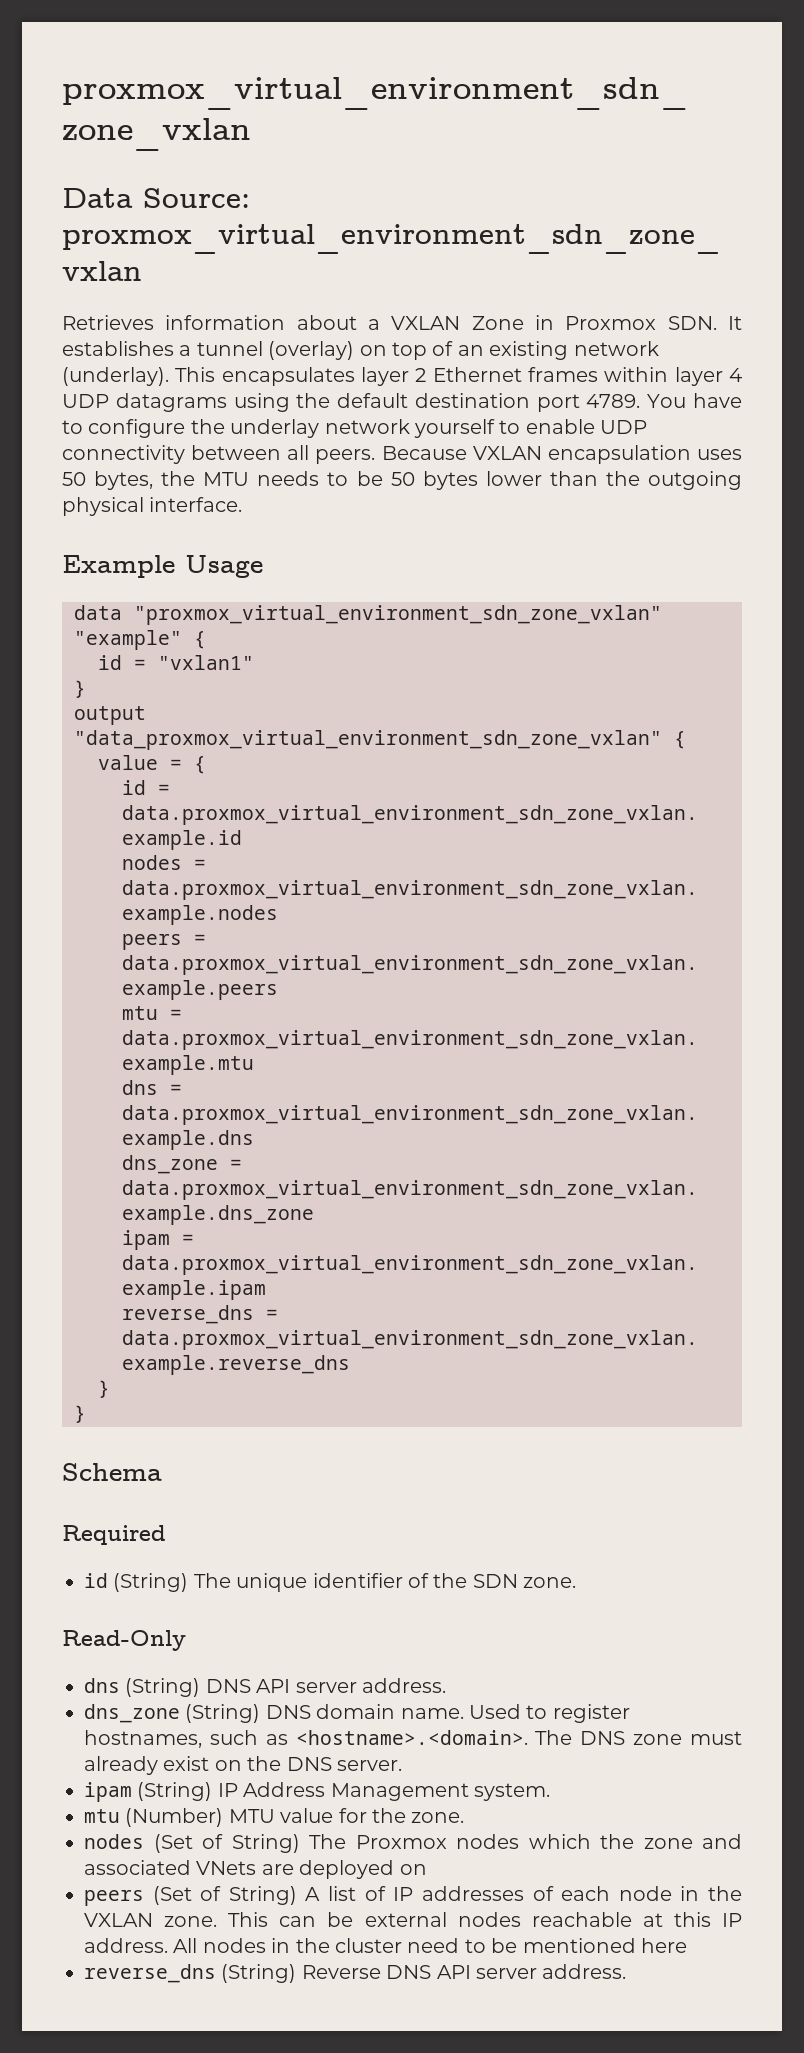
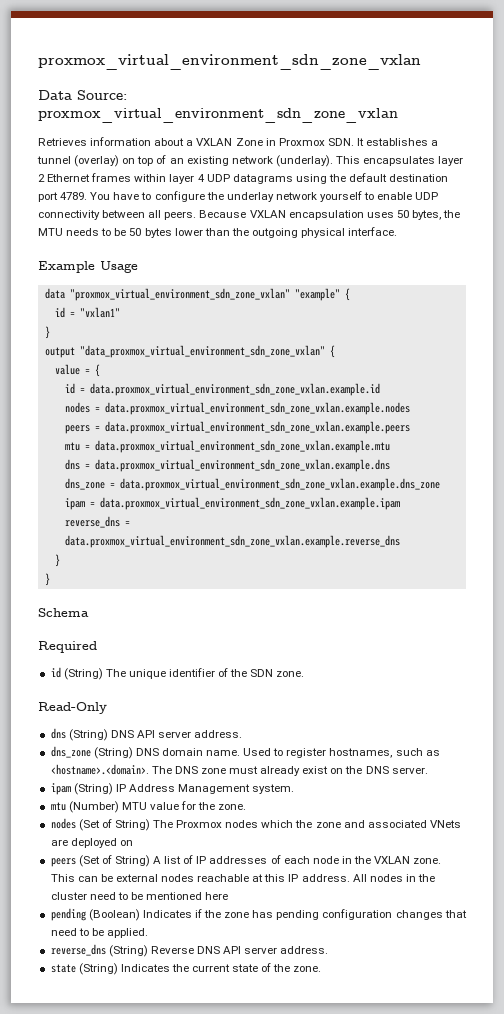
+ pending (Boolean) Indicates if the zone has pending configuration changes that need to be applied.
+ state (String) Indicates the current state of the zone.

